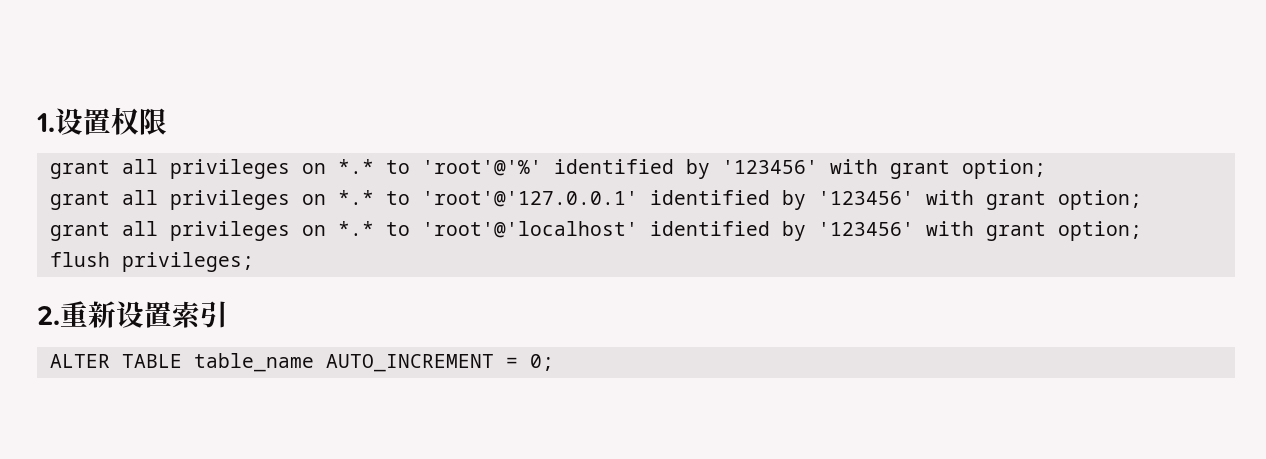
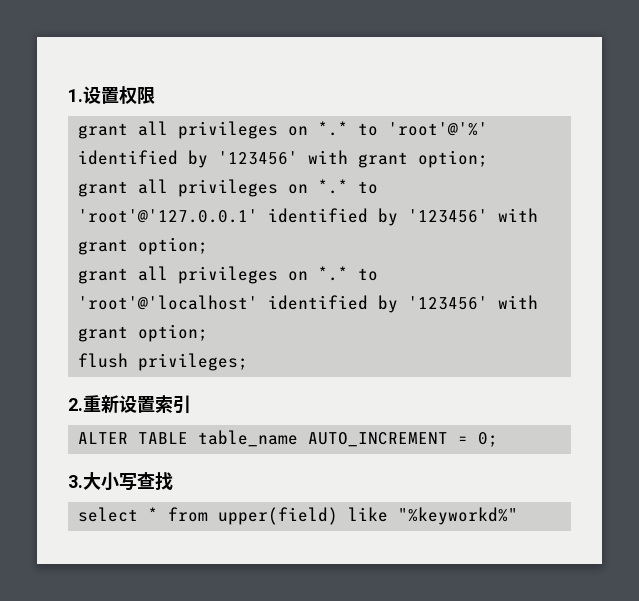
+ 3.大小写查找
+ select * from upper(field) like "%keyworkd%"

